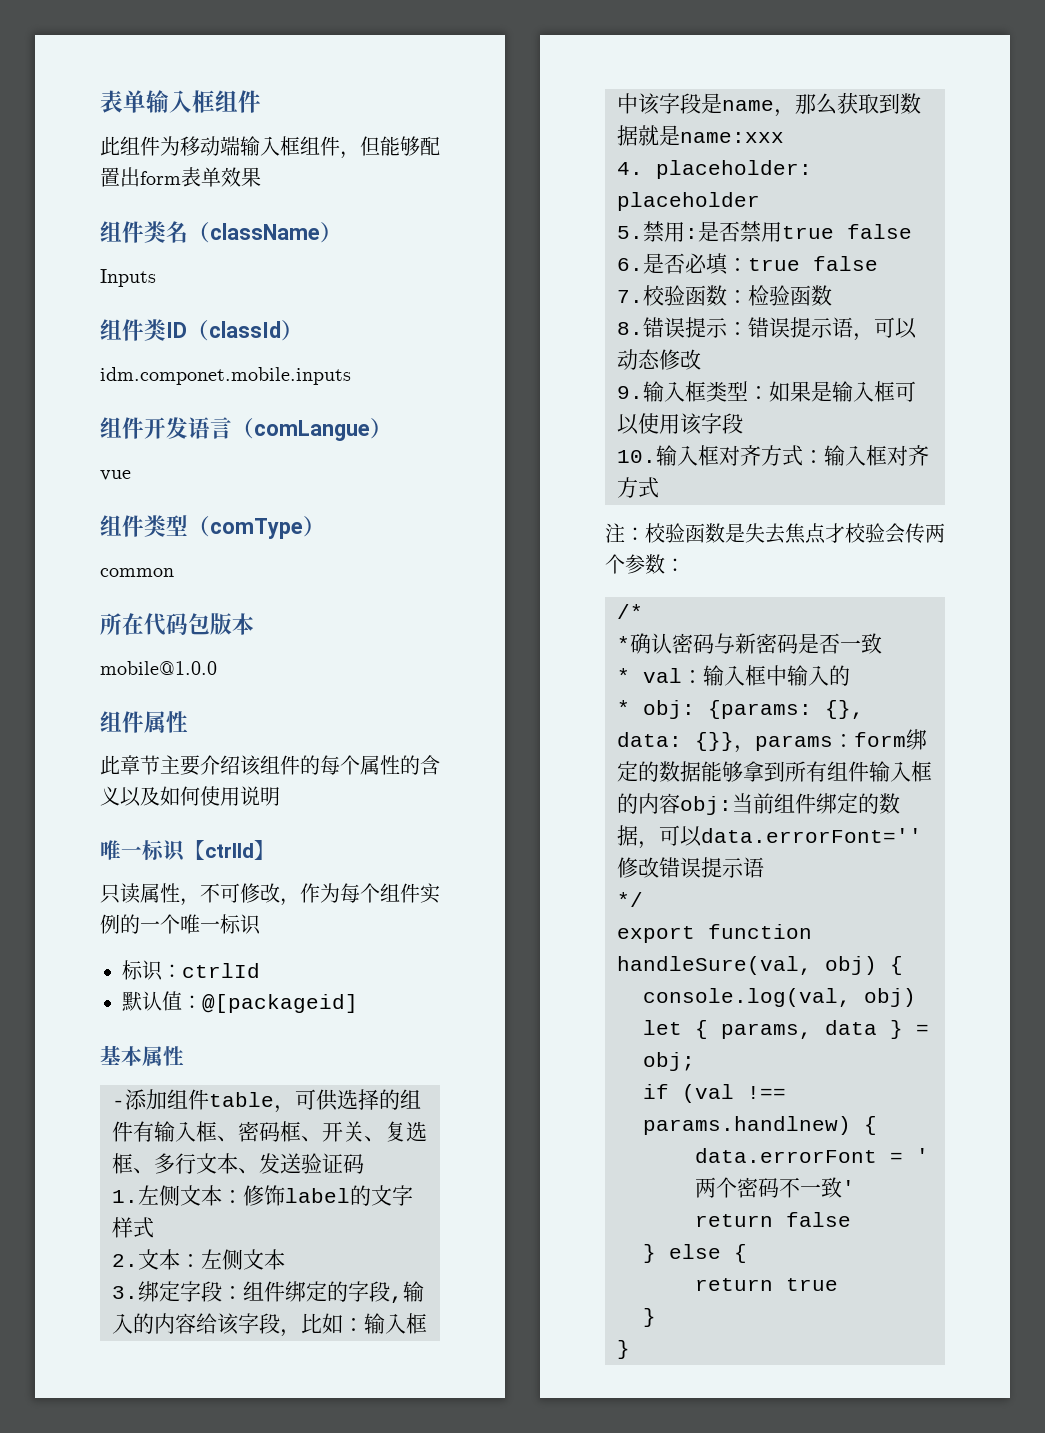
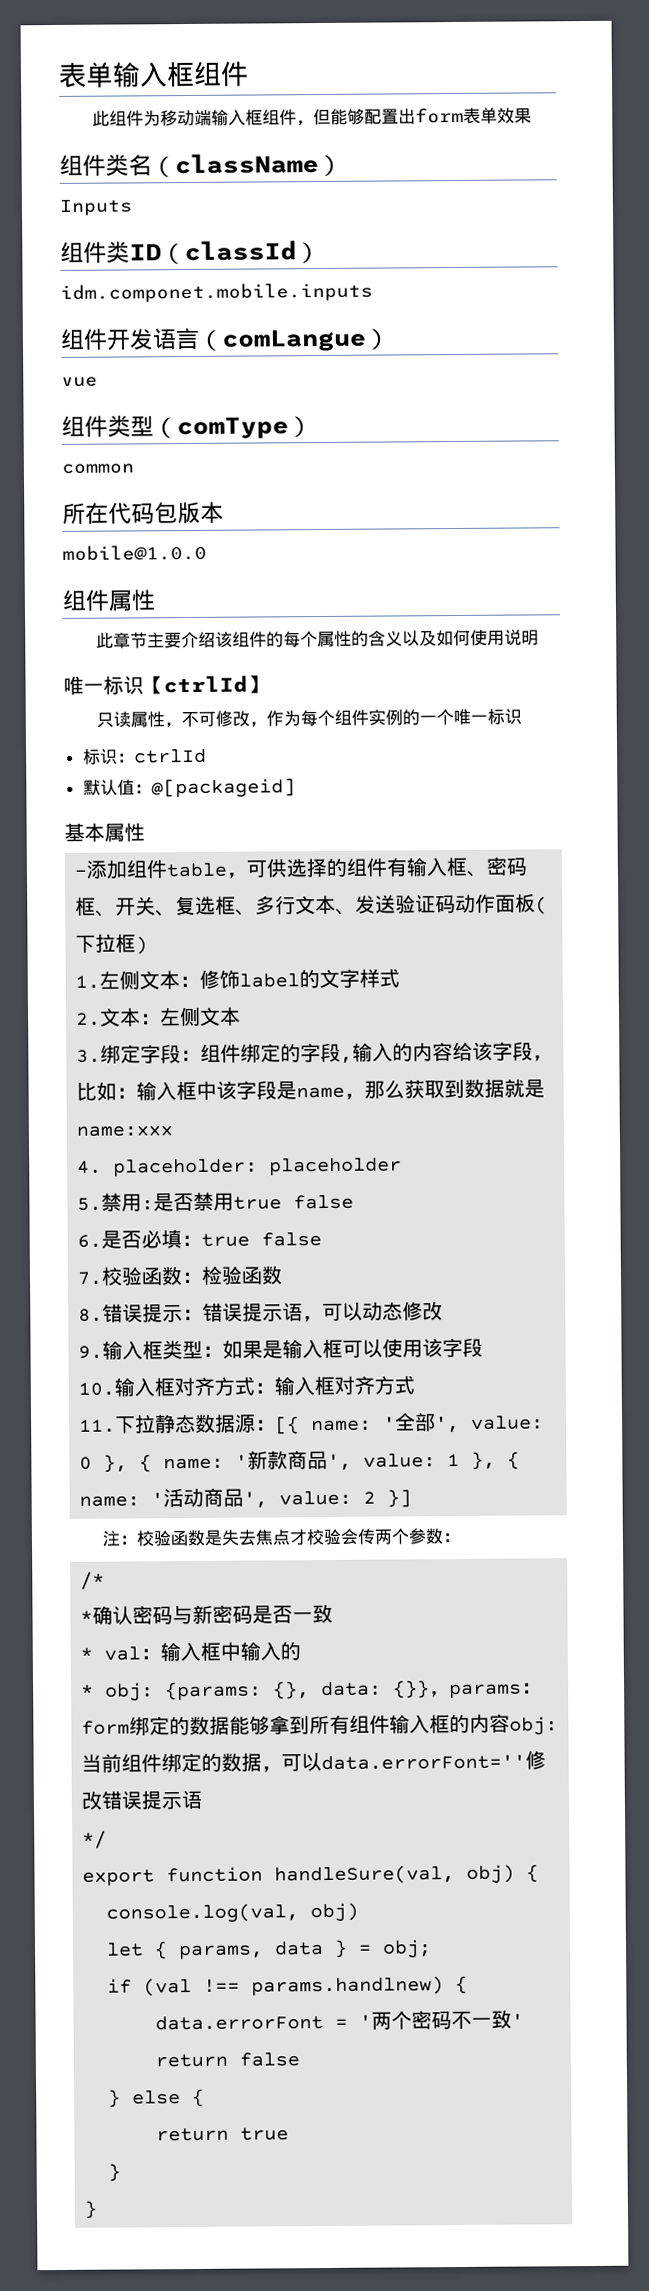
- -添加组件table，可供选择的组件有输入框、密码框、开关、复选框、多行文本、发送验证码
+ -添加组件table，可供选择的组件有输入框、密码框、开关、复选框、多行文本、发送验证码动作面板(下拉框)
+ 11.下拉静态数据源：[{ name: '全部', value: 0 }, { name: '新款商品', value: 1 }, { name: '活动商品', value: 2 }]

